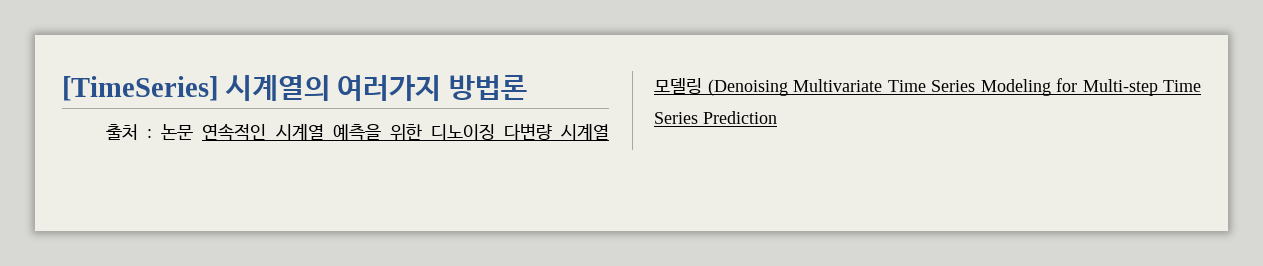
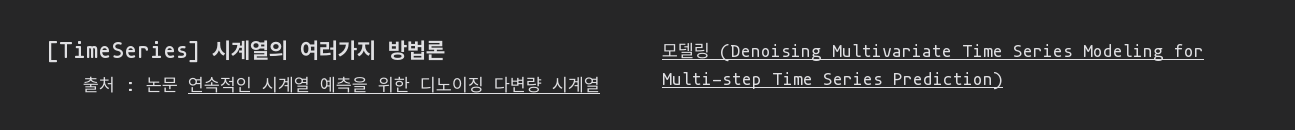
- 출처 : 논문 연속적인 시계열 예측을 위한 디노이징 다변량 시계열 모델링 (Denoising Multivariate Time Series Modeling for Multi-step Time Series Prediction
+ 출처 : 논문 연속적인 시계열 예측을 위한 디노이징 다변량 시계열 모델링 (Denoising Multivariate Time Series Modeling for Multi-step Time Series Prediction)

